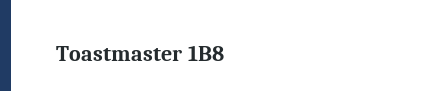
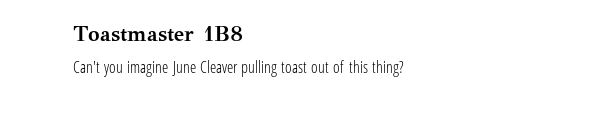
+ Can't you imagine June Cleaver pulling toast out of this thing?

